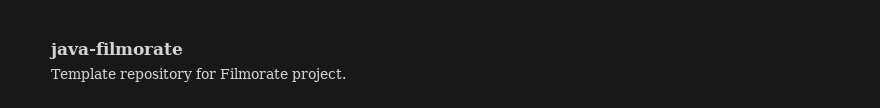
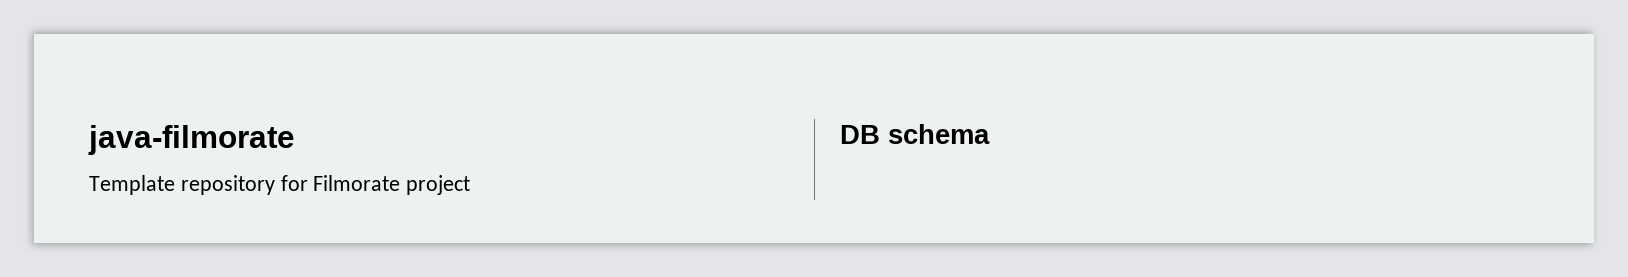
- Template repository for Filmorate project.
+ Template repository for Filmorate project
+ DB schema

